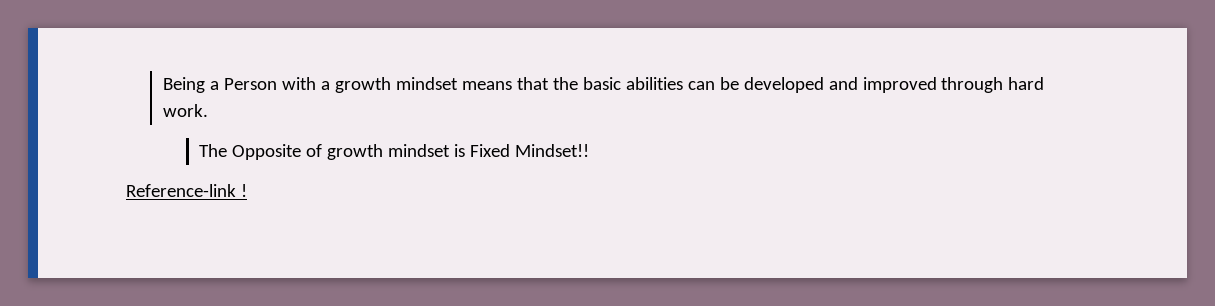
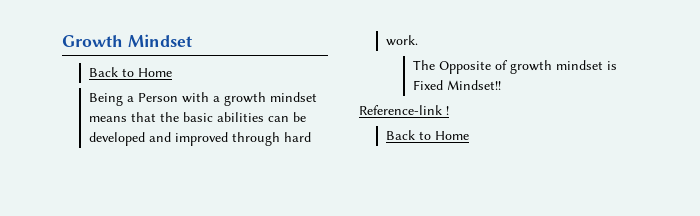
+ Growth Mindset
+ Back to Home
  Reference-link !
+ Back to Home

